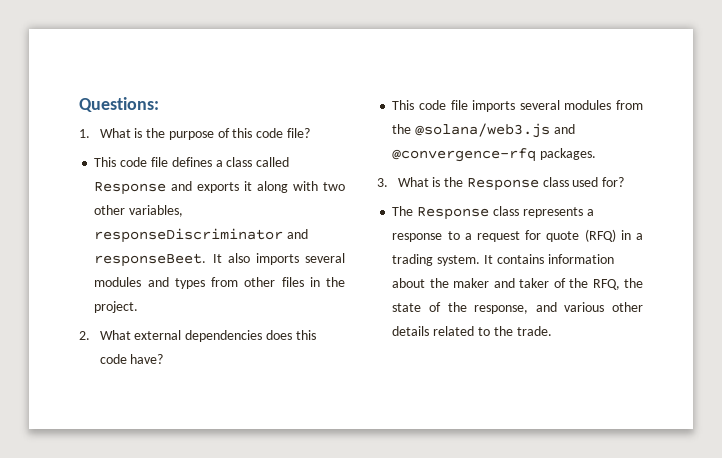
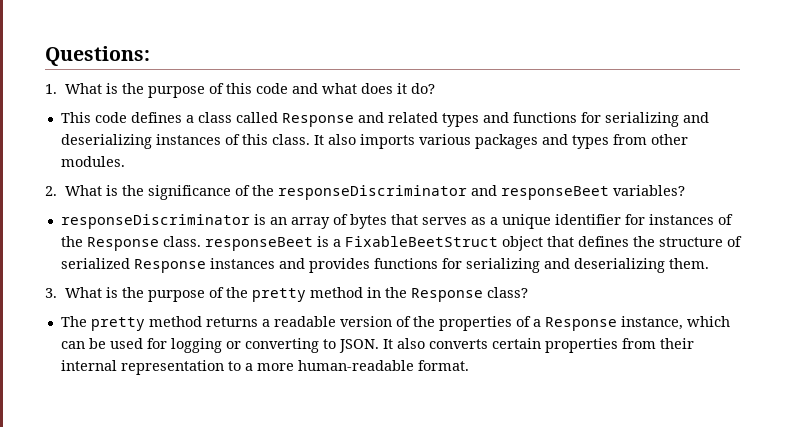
- 1. What is the purpose of this code file?
- This code file defines a class called Response and exports it along with two other variables, responseDiscriminator and responseBeet.
+ 1. What is the purpose of this code and what does it do?
+ This code defines a class called Response and related types and functions for serializing and deserializing instances of this class.
- It also imports several modules and types from other files in the project.
- 2. What external dependencies does this code have?
- This code file imports several modules from the @solana/web3.js and @convergence-rfq packages.
- 3. What is the Response class used for?
- The Response class represents a response to a request for quote (RFQ) in a trading system. It contains information about the maker and taker of the RFQ, the state of the response, and various other details related to the trade.
+ It also imports various packages and types from other modules.
+ 2. What is the significance of the responseDiscriminator and responseBeet variables?
+ responseDiscriminator is an array of bytes that serves as a unique identifier for instances of the Response class. responseBeet is a FixableBeetStruct object that defines the structure of serialized Response instances and provides functions for serializing and deserializing them.
+ 3. What is the purpose of the pretty method in the Response class?
+ The pretty method returns a readable version of the properties of a Response instance, which can be used for logging or converting to JSON. It also converts certain properties from their internal representation to a more human-readable format.

